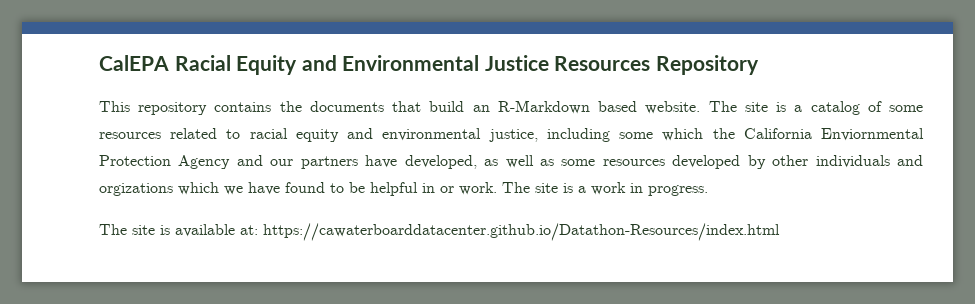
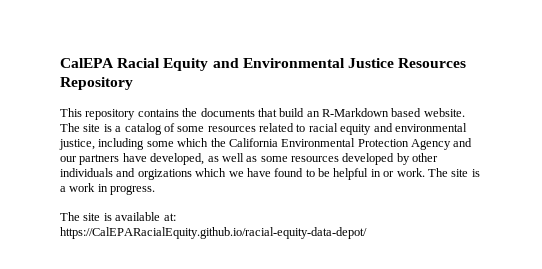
- The site is a catalog of some resources related to racial equity and environmental justice, including some which the California Enviornmental Protection Agency and our partners have developed, as well as some resources developed by other individuals and orgizations which we have found to be helpful in or work.
+ The site is a catalog of some resources related to racial equity and environmental justice, including some which the California Environmental Protection Agency and our partners have developed, as well as some resources developed by other individuals and orgizations which we have found to be helpful in or work.
- The site is available at: https://cawaterboarddatacenter.github.io/Datathon-Resources/index.html
+ The site is available at: https://CalEPARacialEquity.github.io/racial-equity-data-depot/

